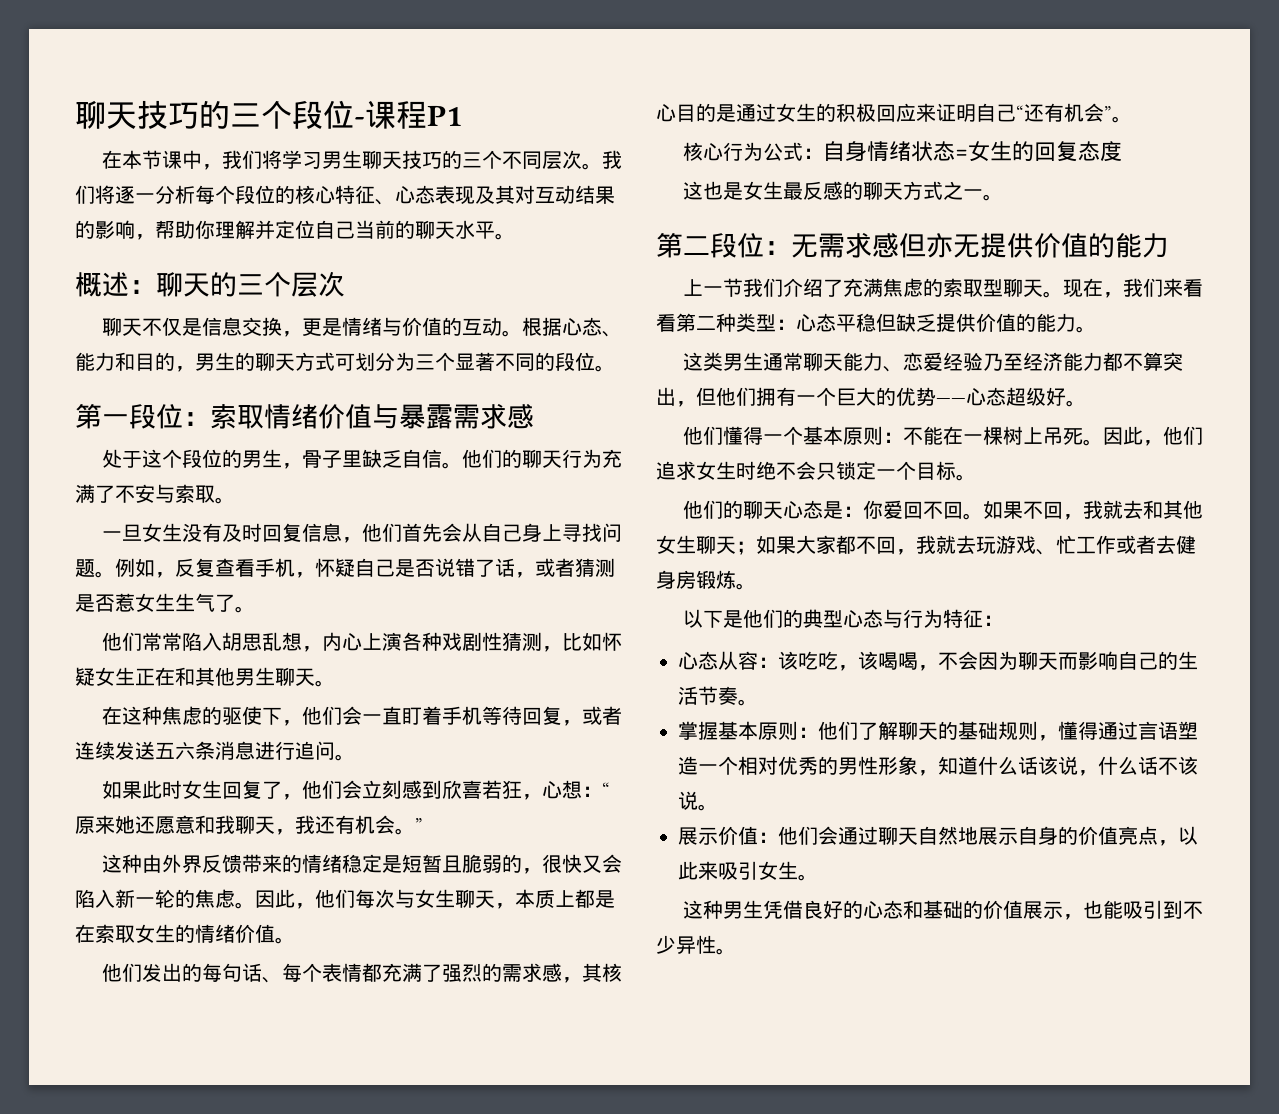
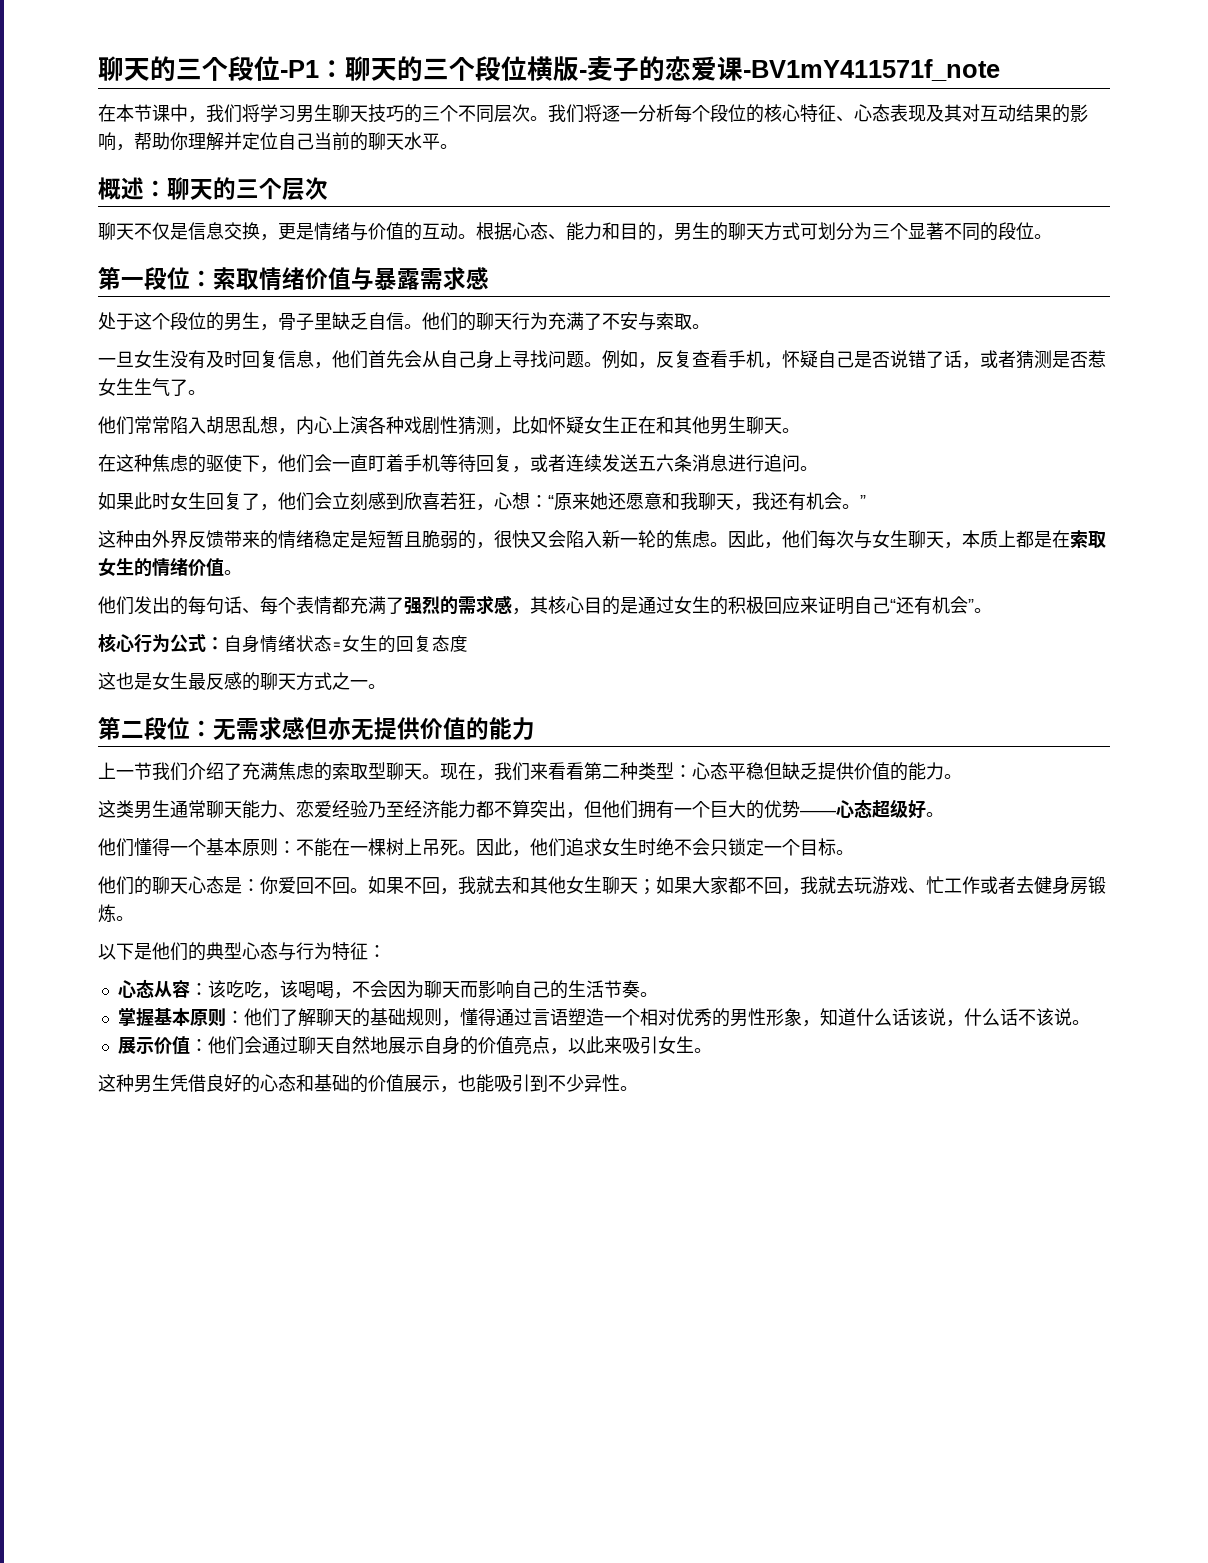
- 聊天技巧的三个段位-课程P1
+ 聊天的三个段位-P1：聊天的三个段位横版-麦子的恋爱课-BV1mY411571f_note

